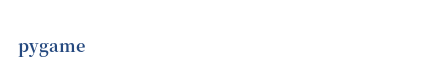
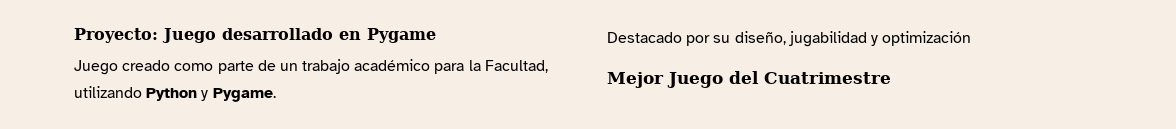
- pygame
+ Proyecto: Juego desarrollado en Pygame
+ Juego creado como parte de un trabajo académico para la Facultad, utilizando Python y Pygame.
+ Destacado por su diseño, jugabilidad y optimización
+ Mejor Juego del Cuatrimestre

